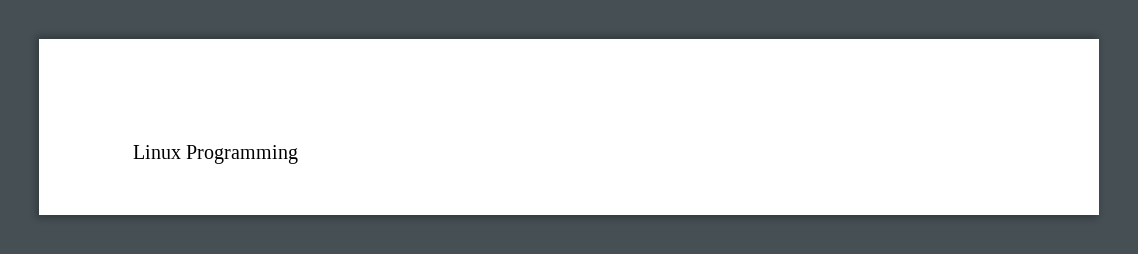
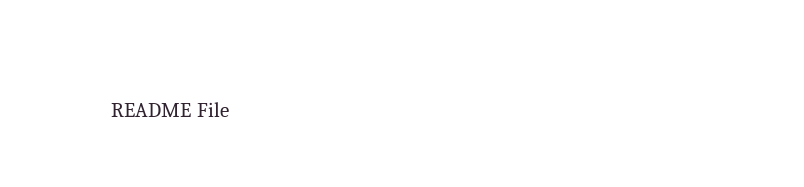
- Linux Programming
+ README File

